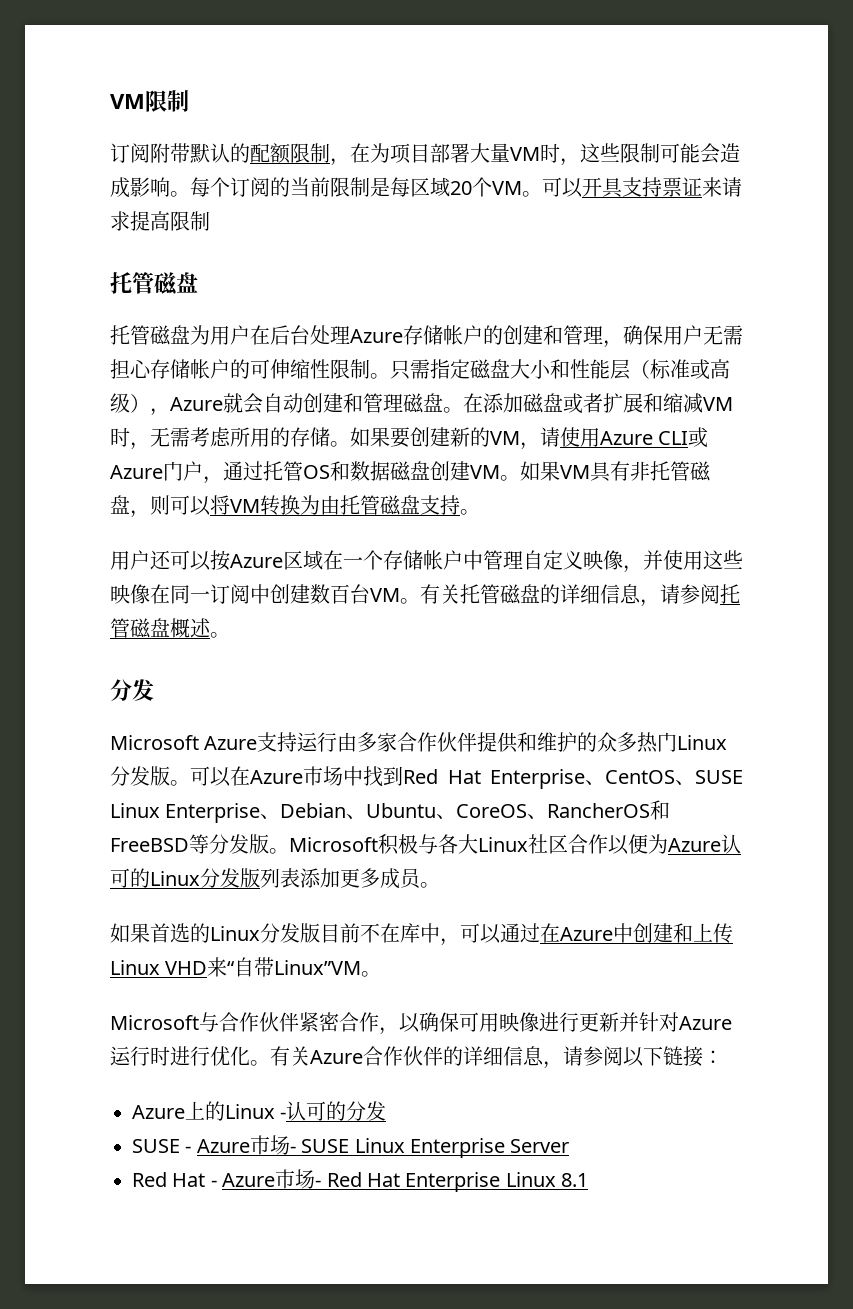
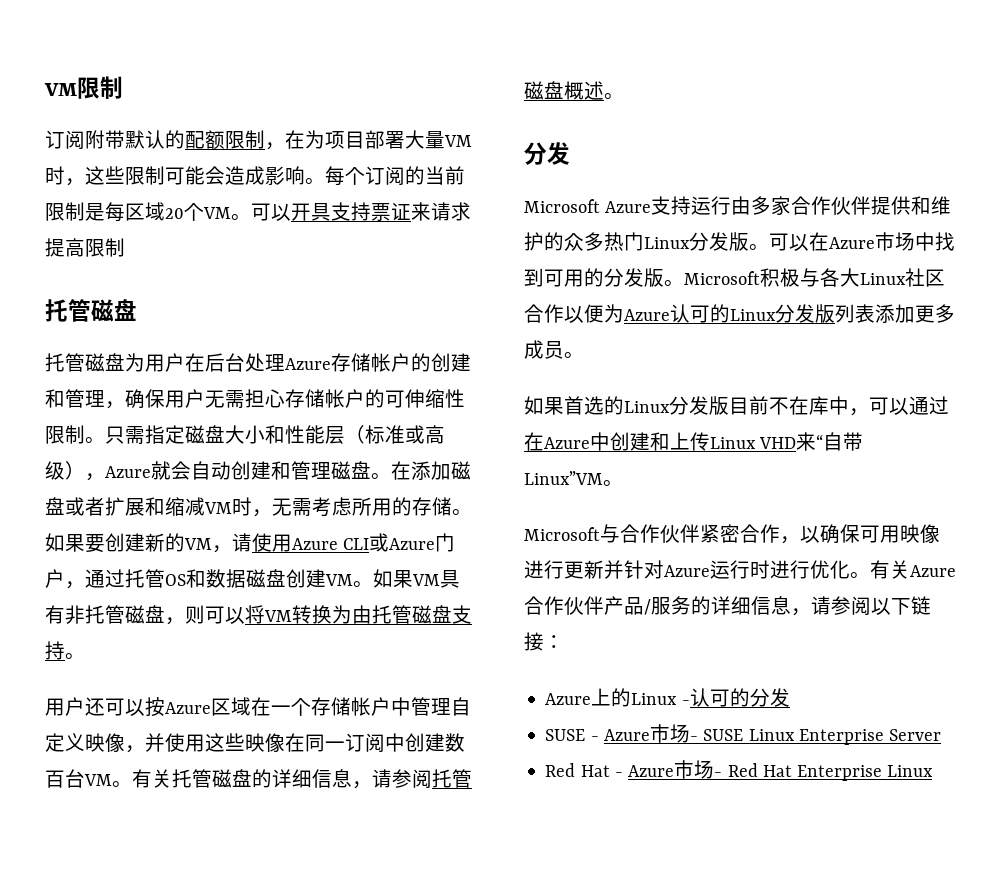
- 可以在Azure市场中找到Red Hat Enterprise、CentOS、SUSE Linux Enterprise、Debian、Ubuntu、CoreOS、RancherOS和FreeBSD等分发版。
+ 可以在Azure市场中找到可用的分发版。
- 有关Azure合作伙伴的详细信息，请参阅以下链接：
+ 有关Azure合作伙伴产品/服务的详细信息，请参阅以下链接：
- Red Hat - Azure市场- Red Hat Enterprise Linux 8.1
+ Red Hat - Azure市场- Red Hat Enterprise Linux

